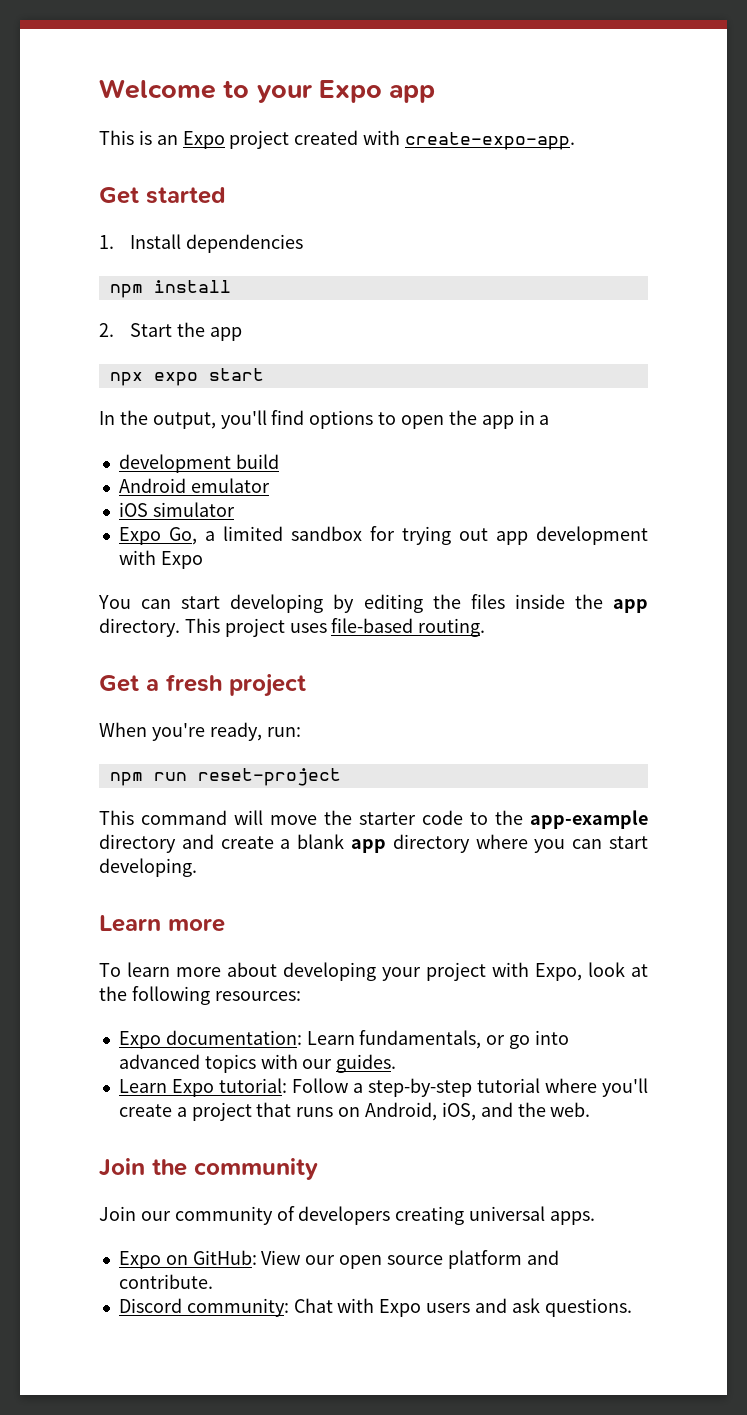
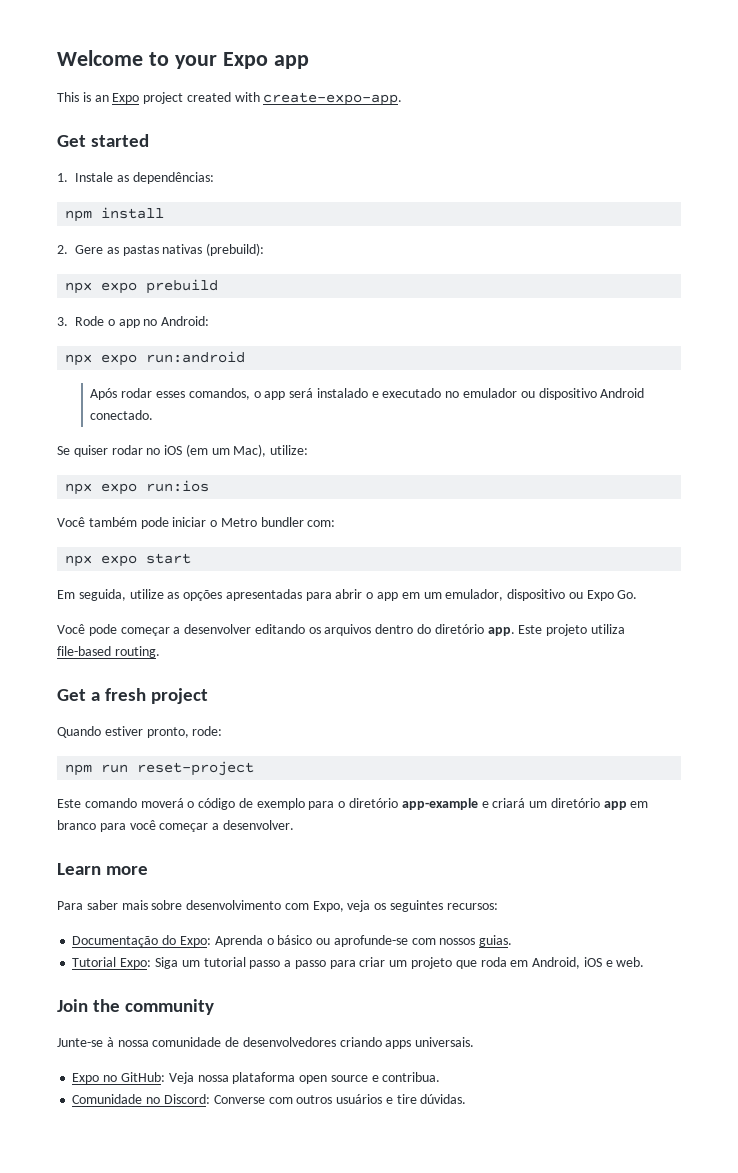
- 1. Install dependencies
+ 1. Instale as dependências:
- 2. Start the app
+ 2. Gere as pastas nativas (prebuild):
+ npx expo prebuild
+ 3. Rode o app no Android:
+ npx expo run:android
+ Após rodar esses comandos, o app será instalado e executado no emulador ou dispositivo Android conectado.
+ Se quiser rodar no iOS (em um Mac), utilize:
+ npx expo run:ios
+ Você também pode iniciar o Metro bundler com:
  npx expo start
- In the output, you'll find options to open the app in a
- development build
- Android emulator
- iOS simulator
- Expo Go, a limited sandbox for trying out app development with Expo
- You can start developing by editing the files inside the app directory. This project uses file-based routing.
+ Em seguida, utilize as opções apresentadas para abrir o app em um emulador, dispositivo ou Expo Go.
+ Você pode começar a desenvolver editando os arquivos dentro do diretório app. Este projeto utiliza file-based routing.
- When you're ready, run:
+ Quando estiver pronto, rode:
- This command will move the starter code to the app-example directory and create a blank app directory where you can start developing.
+ Este comando moverá o código de exemplo para o diretório app-example e criará um diretório app em branco para você começar a desenvolver.
  Learn more
- To learn more about developing your project with Expo, look at the following resources:
- Expo documentation: Learn fundamentals, or go into advanced topics with our guides.
- Learn Expo tutorial: Follow a step-by-step tutorial where you'll create a project that runs on Android, iOS, and the web.
+ Para saber mais sobre desenvolvimento com Expo, veja os seguintes recursos:
+ Documentação do Expo: Aprenda o básico ou aprofunde-se com nossos guias.
+ Tutorial Expo: Siga um tutorial passo a passo para criar um projeto que roda em Android, iOS e web.
  Join the community
- Join our community of developers creating universal apps.
- Expo on GitHub: View our open source platform and contribute.
- Discord community: Chat with Expo users and ask questions.
+ Junte-se à nossa comunidade de desenvolvedores criando apps universais.
+ Expo no GitHub: Veja nossa plataforma open source e contribua.
+ Comunidade no Discord: Converse com outros usuários e tire dúvidas.

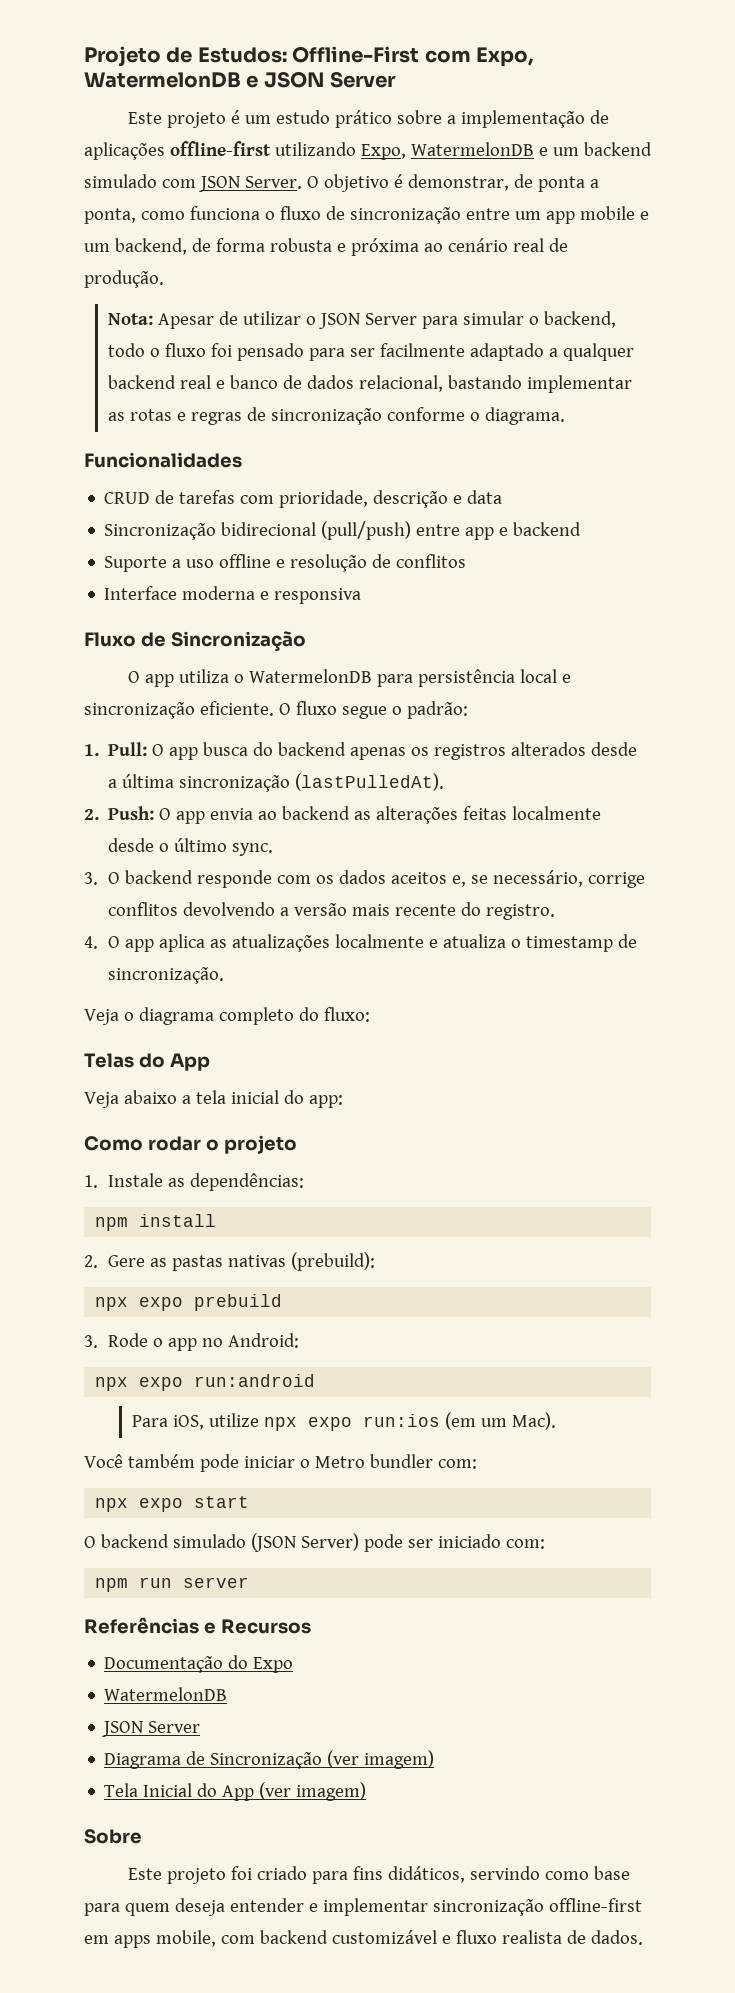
- Welcome to your Expo app
- This is an Expo project created with create-expo-app.
- Get started
+ Projeto de Estudos: Offline-First com Expo, WatermelonDB e JSON Server
+ Este projeto é um estudo prático sobre a implementação de aplicações offline-first utilizando Expo, WatermelonDB e um backend simulado com JSON Server. O objetivo é demonstrar, de ponta a ponta, como funciona o fluxo de sincronização entre um app mobile e um backend, de forma robusta e próxima ao cenário real de produção.
+ Nota: Apesar de utilizar o JSON Server para simular o backend, todo o fluxo foi pensado para ser facilmente adaptado a qualquer backend real e banco de dados relacional, bastando implementar as rotas e regras de sincronização conforme o diagrama.
+ Funcionalidades
+ CRUD de tarefas com prioridade, descrição e data
+ Sincronização bidirecional (pull/push) entre app e backend
+ Suporte a uso offline e resolução de conflitos
+ Interface moderna e responsiva
+ Fluxo de Sincronização
+ O app utiliza o WatermelonDB para persistência local e sincronização eficiente. O fluxo segue o padrão:
+ 1. Pull: O app busca do backend apenas os registros alterados desde a última sincronização (lastPulledAt).
+ 2. Push: O app envia ao backend as alterações feitas localmente desde o último sync.
+ 3. O backend responde com os dados aceitos e, se necessário, corrige conflitos devolvendo a versão mais recente do registro.
+ 4. O app aplica as atualizações localmente e atualiza o timestamp de sincronização.
+ Veja o diagrama completo do fluxo:
+ Telas do App
+ Veja abaixo a tela inicial do app:
+ Como rodar o projeto
- Após rodar esses comandos, o app será instalado e executado no emulador ou dispositivo Android conectado.
- Se quiser rodar no iOS (em um Mac), utilize:
- npx expo run:ios
+ Para iOS, utilize npx expo run:ios (em um Mac).
- Em seguida, utilize as opções apresentadas para abrir o app em um emulador, dispositivo ou Expo Go.
- Você pode começar a desenvolver editando os arquivos dentro do diretório app. Este projeto utiliza file-based routing.
- Get a fresh project
- Quando estiver pronto, rode:
- npm run reset-project
- Este comando moverá o código de exemplo para o diretório app-example e criará um diretório app em branco para você começar a desenvolver.
- Learn more
- Para saber mais sobre desenvolvimento com Expo, veja os seguintes recursos:
- Documentação do Expo: Aprenda o básico ou aprofunde-se com nossos guias.
- Tutorial Expo: Siga um tutorial passo a passo para criar um projeto que roda em Android, iOS e web.
- Join the community
- Junte-se à nossa comunidade de desenvolvedores criando apps universais.
- Expo no GitHub: Veja nossa plataforma open source e contribua.
- Comunidade no Discord: Converse com outros usuários e tire dúvidas.
+ O backend simulado (JSON Server) pode ser iniciado com:
+ npm run server
+ Referências e Recursos
+ Documentação do Expo
+ WatermelonDB
+ JSON Server
+ Diagrama de Sincronização (ver imagem)
+ Tela Inicial do App (ver imagem)
+ Sobre
+ Este projeto foi criado para fins didáticos, servindo como base para quem deseja entender e implementar sincronização offline-first em apps mobile, com backend customizável e fluxo realista de dados.

